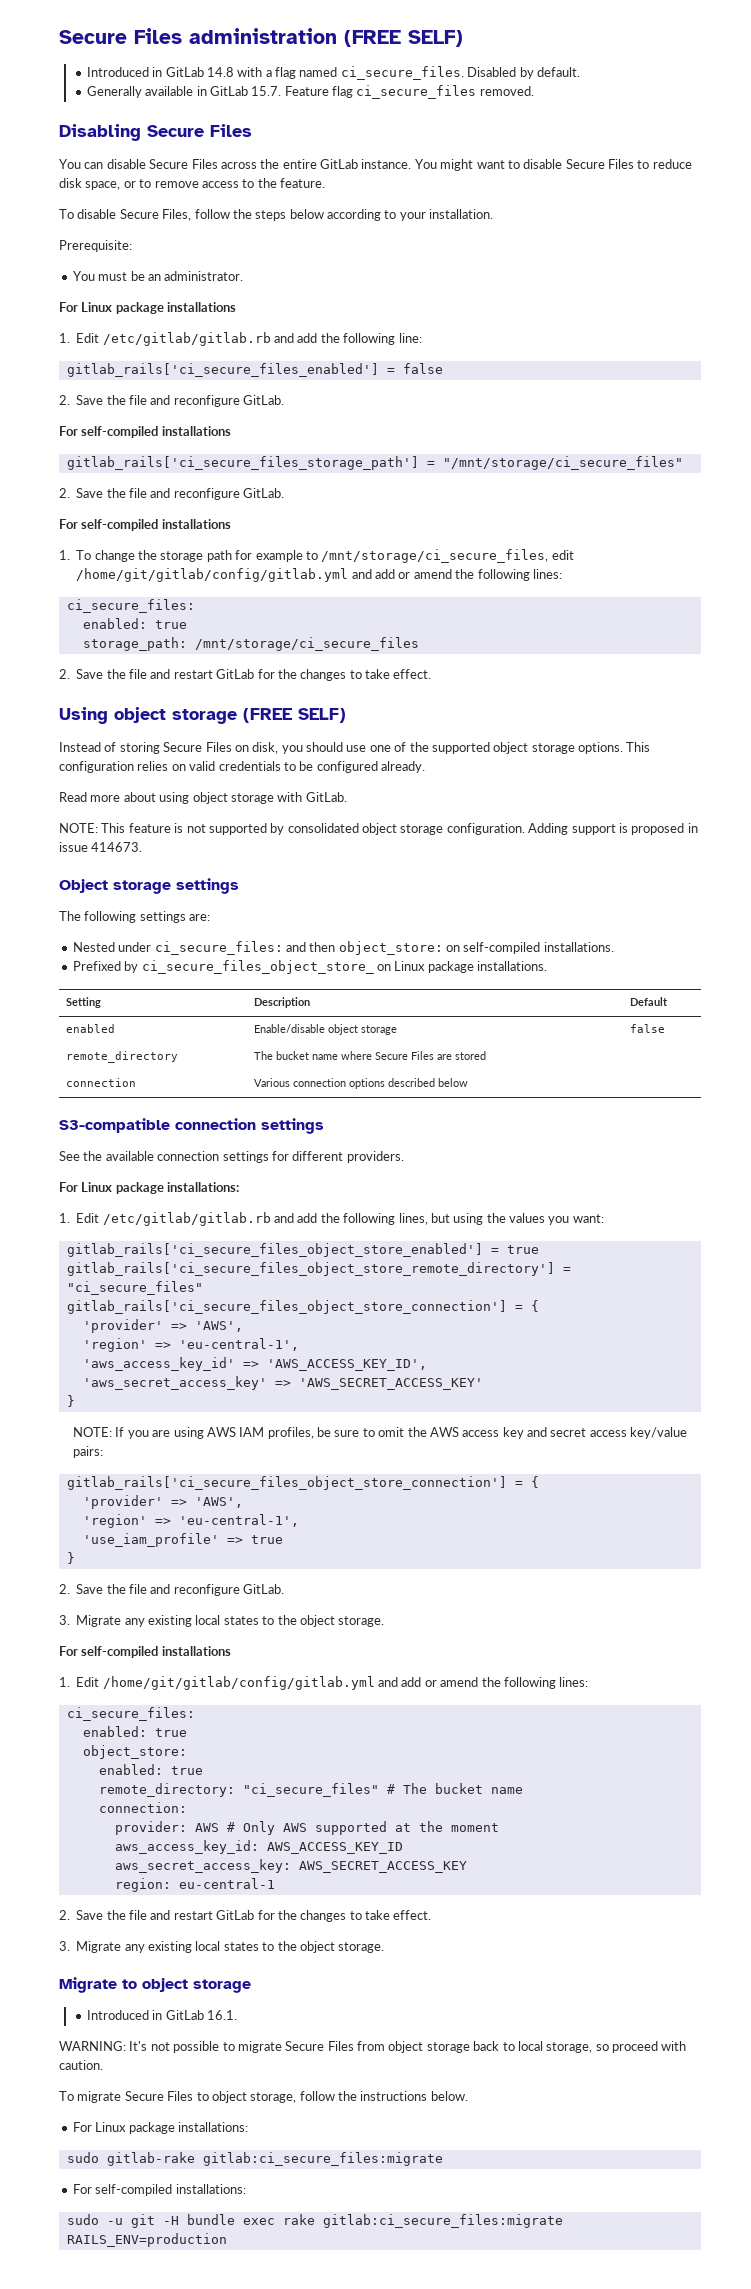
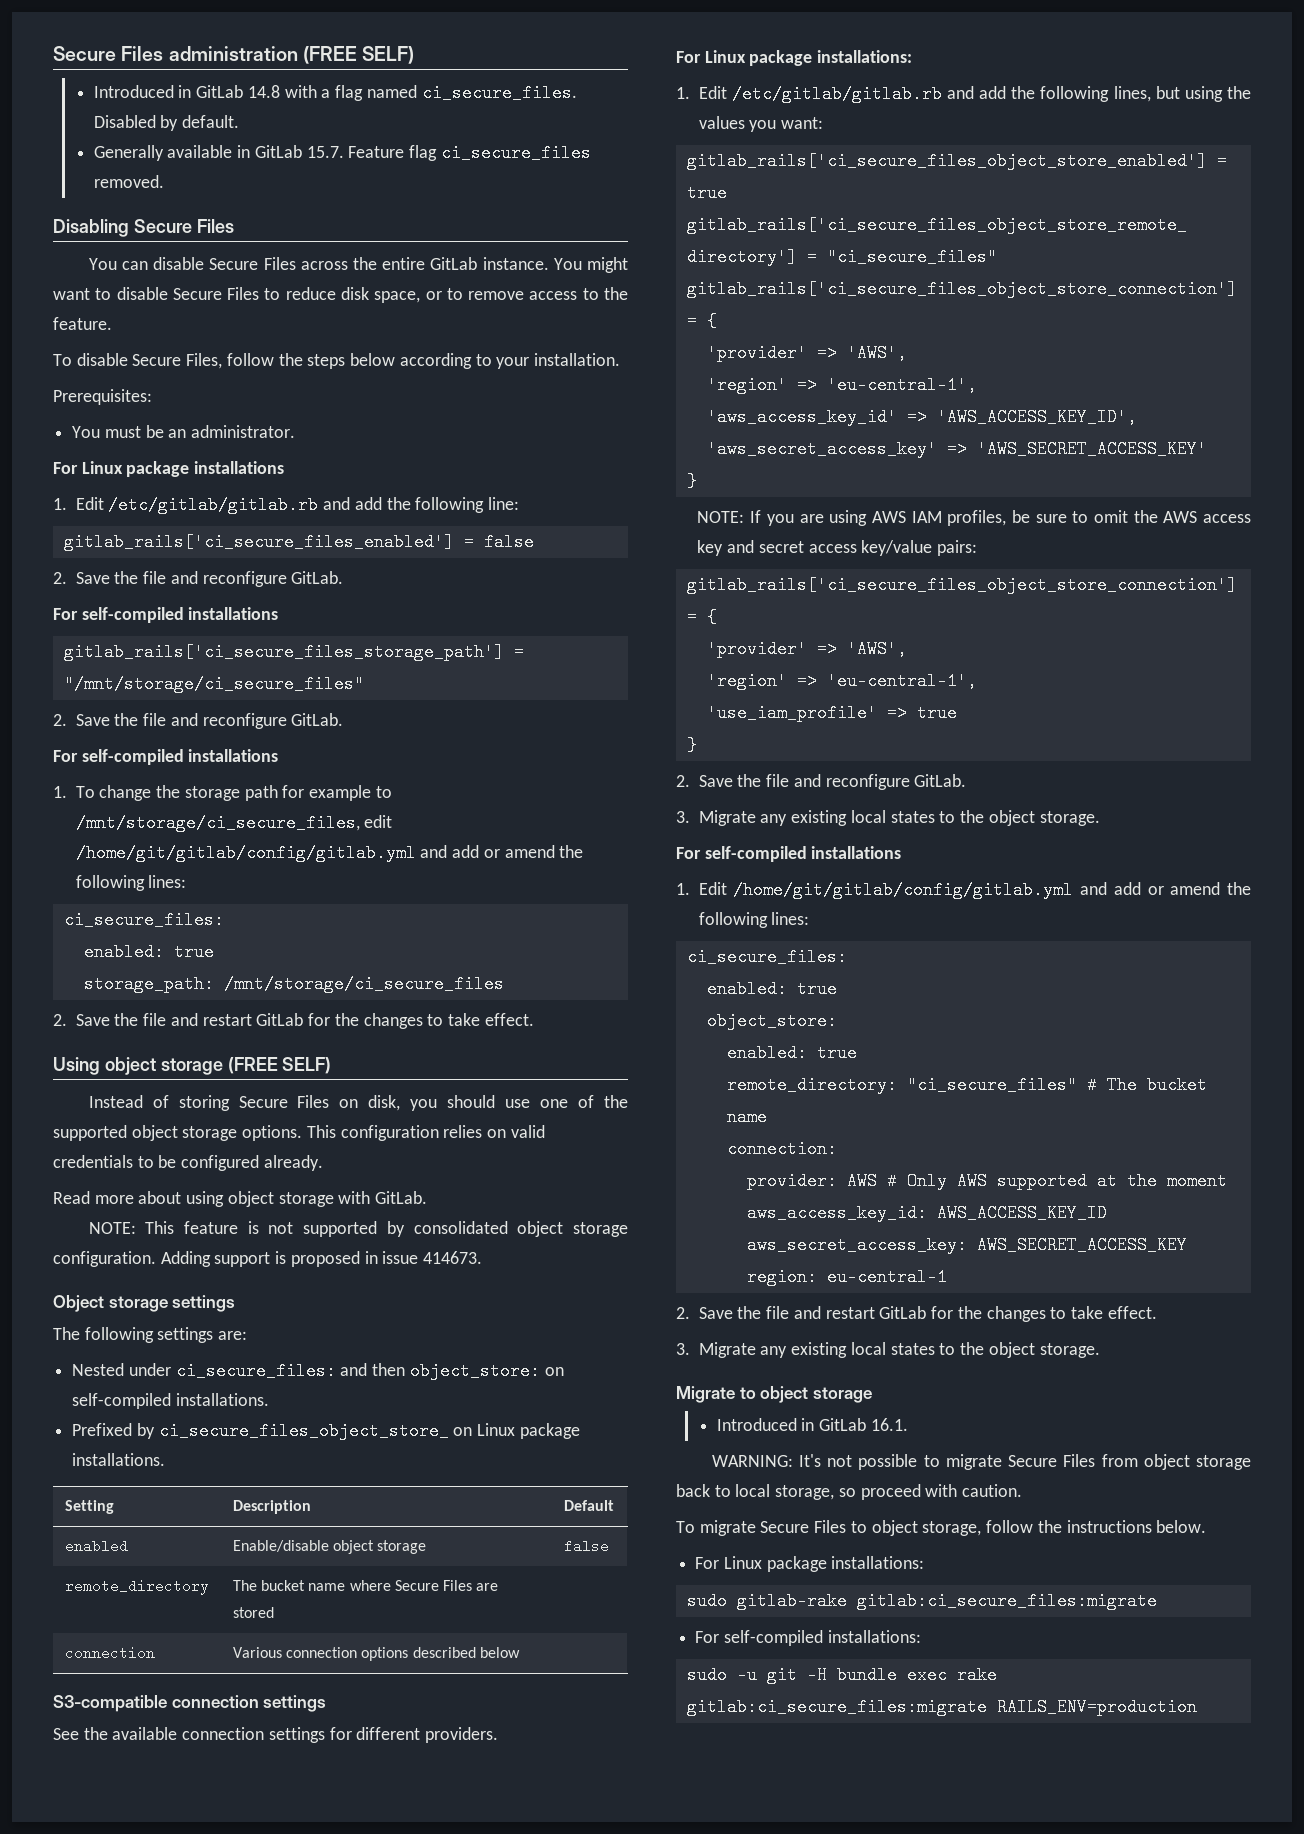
- Prerequisite:
+ Prerequisites:

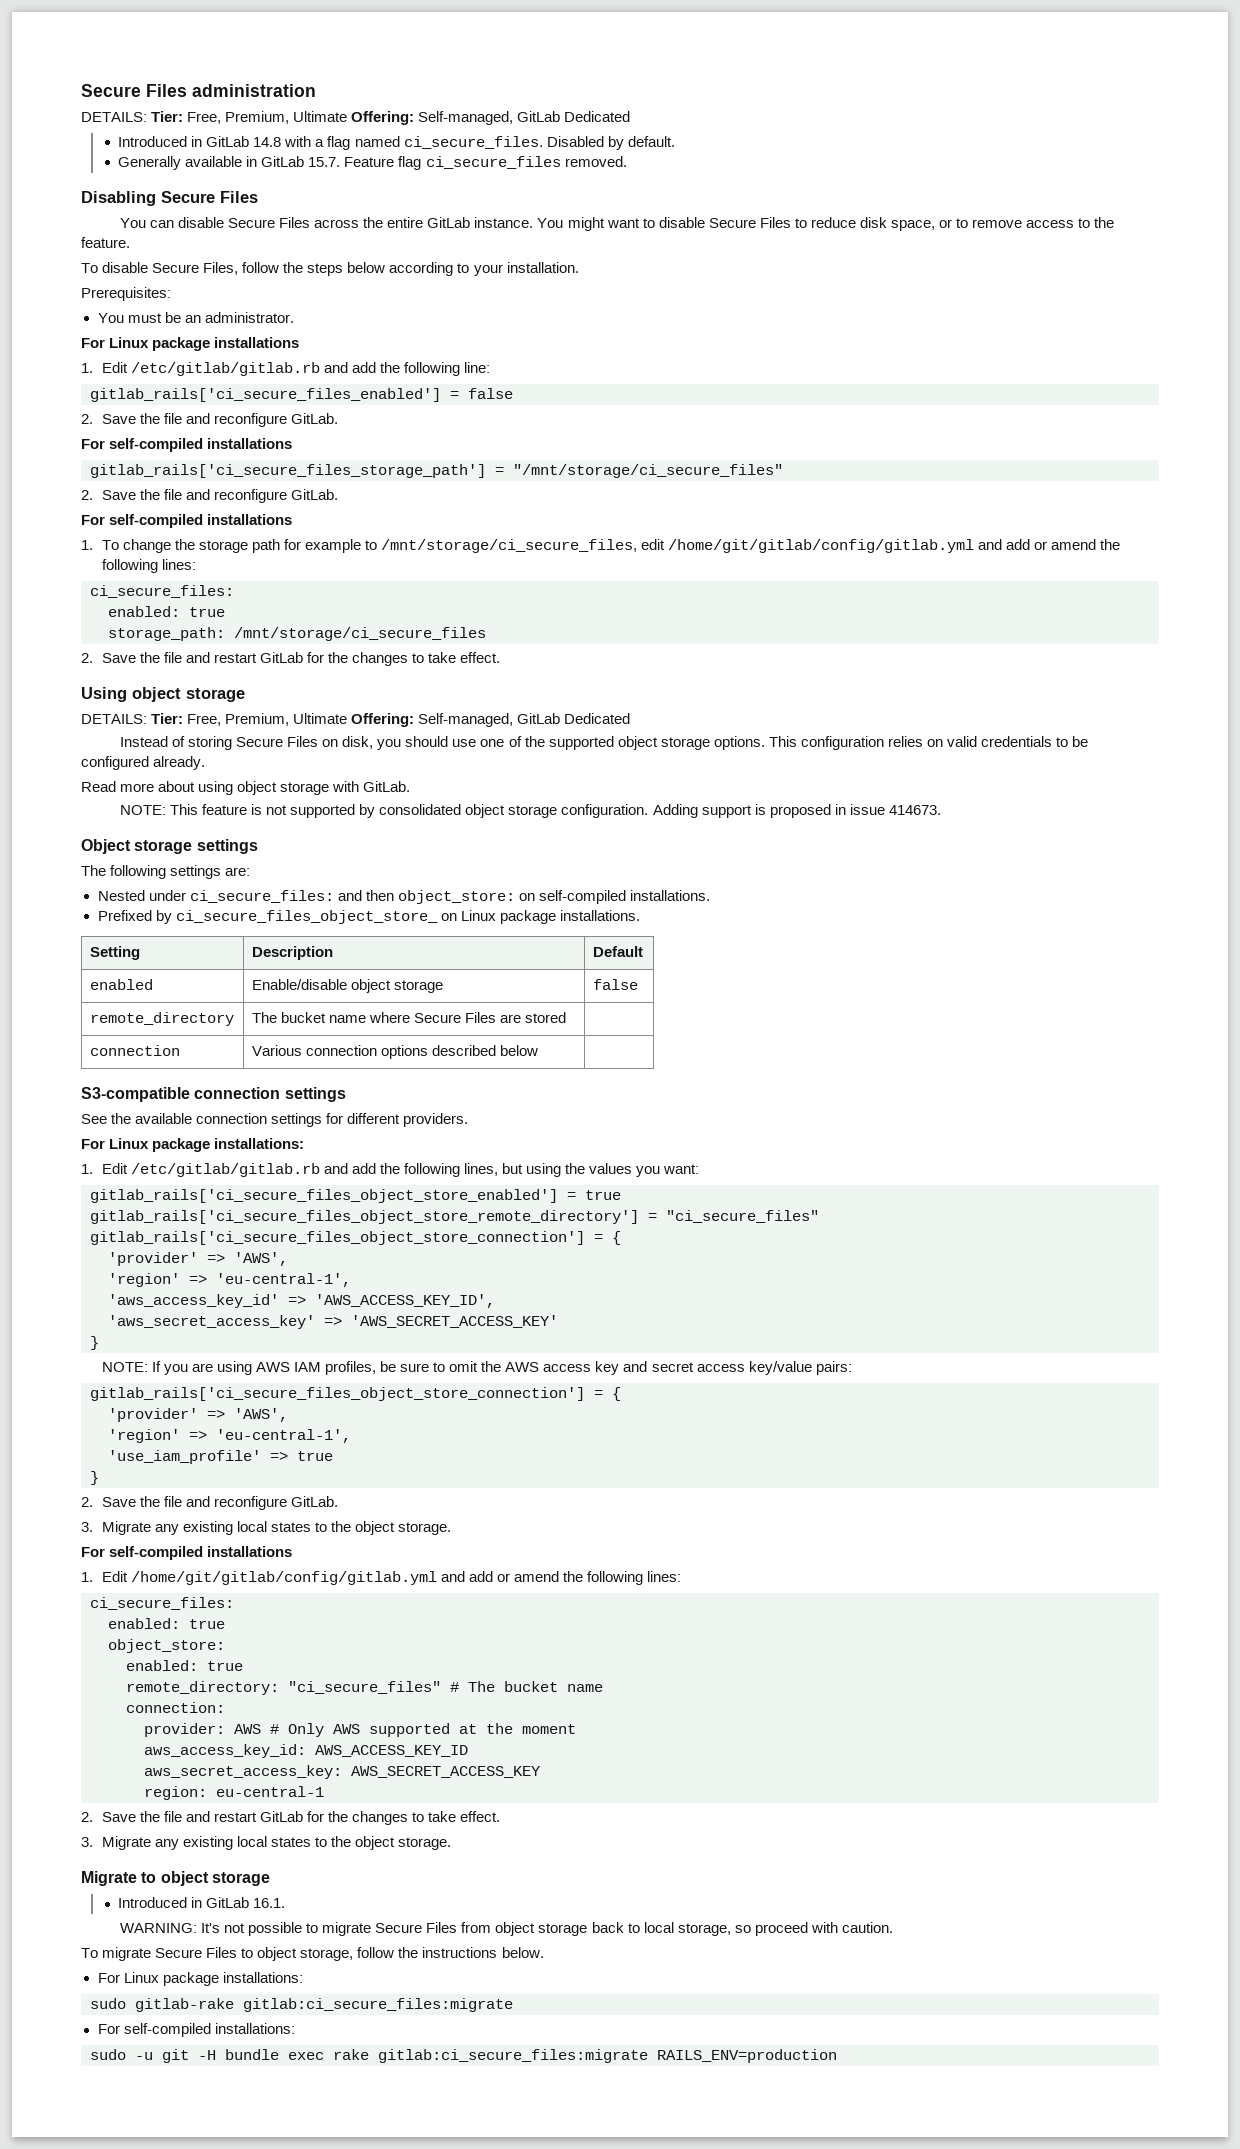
- Secure Files administration (FREE SELF)
+ Secure Files administration
+ DETAILS: Tier: Free, Premium, Ultimate Offering: Self-managed, GitLab Dedicated
- Using object storage (FREE SELF)
+ Using object storage
+ DETAILS: Tier: Free, Premium, Ultimate Offering: Self-managed, GitLab Dedicated

